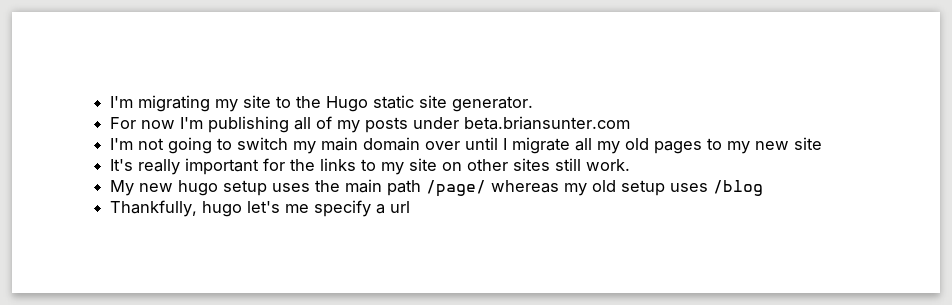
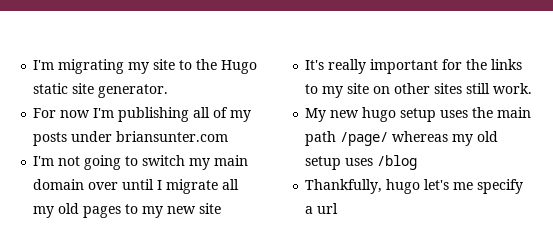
- For now I'm publishing all of my posts under beta.briansunter.com
+ For now I'm publishing all of my posts under briansunter.com

